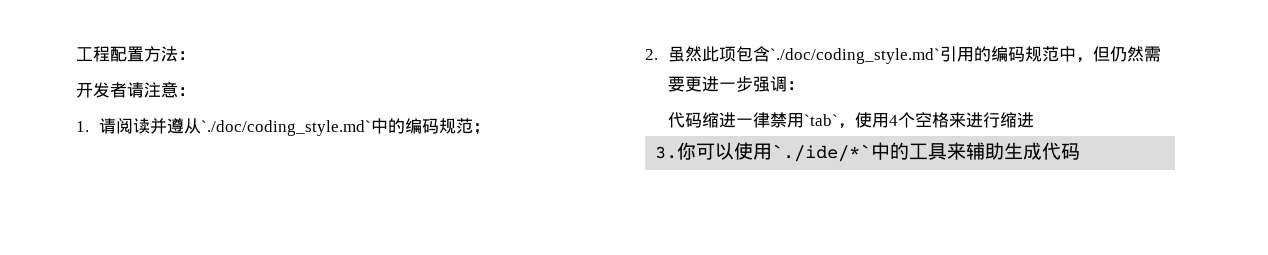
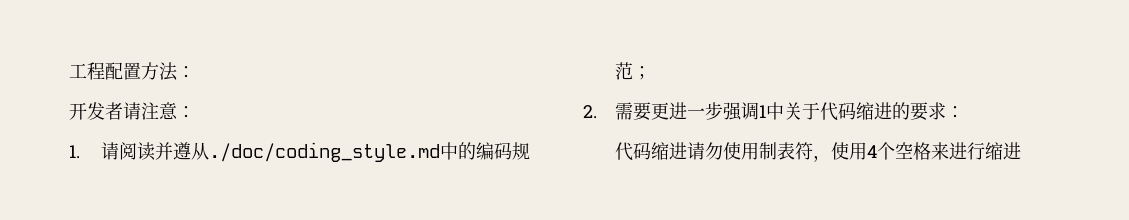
- 1.请阅读并遵从`./doc/coding_style.md`中的编码规范；
+ 1.请阅读并遵从./doc/coding_style.md中的编码规范；
- 2.虽然此项包含`./doc/coding_style.md`引用的编码规范中，但仍然需要更进一步强调：
+ 2.需要更进一步强调1中关于代码缩进的要求：
- 代码缩进一律禁用`tab`，使用4个空格来进行缩进
+ 代码缩进请勿使用制表符，使用4个空格来进行缩进
- 3.你可以使用`./ide/*`中的工具来辅助生成代码

